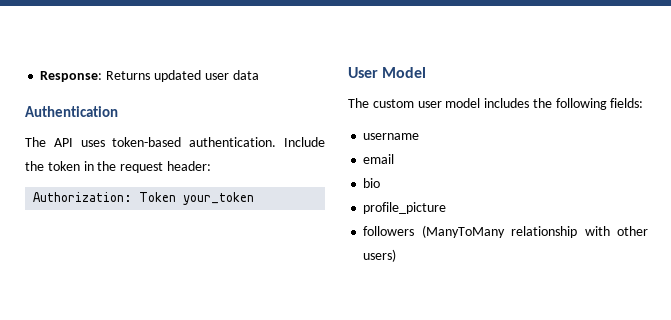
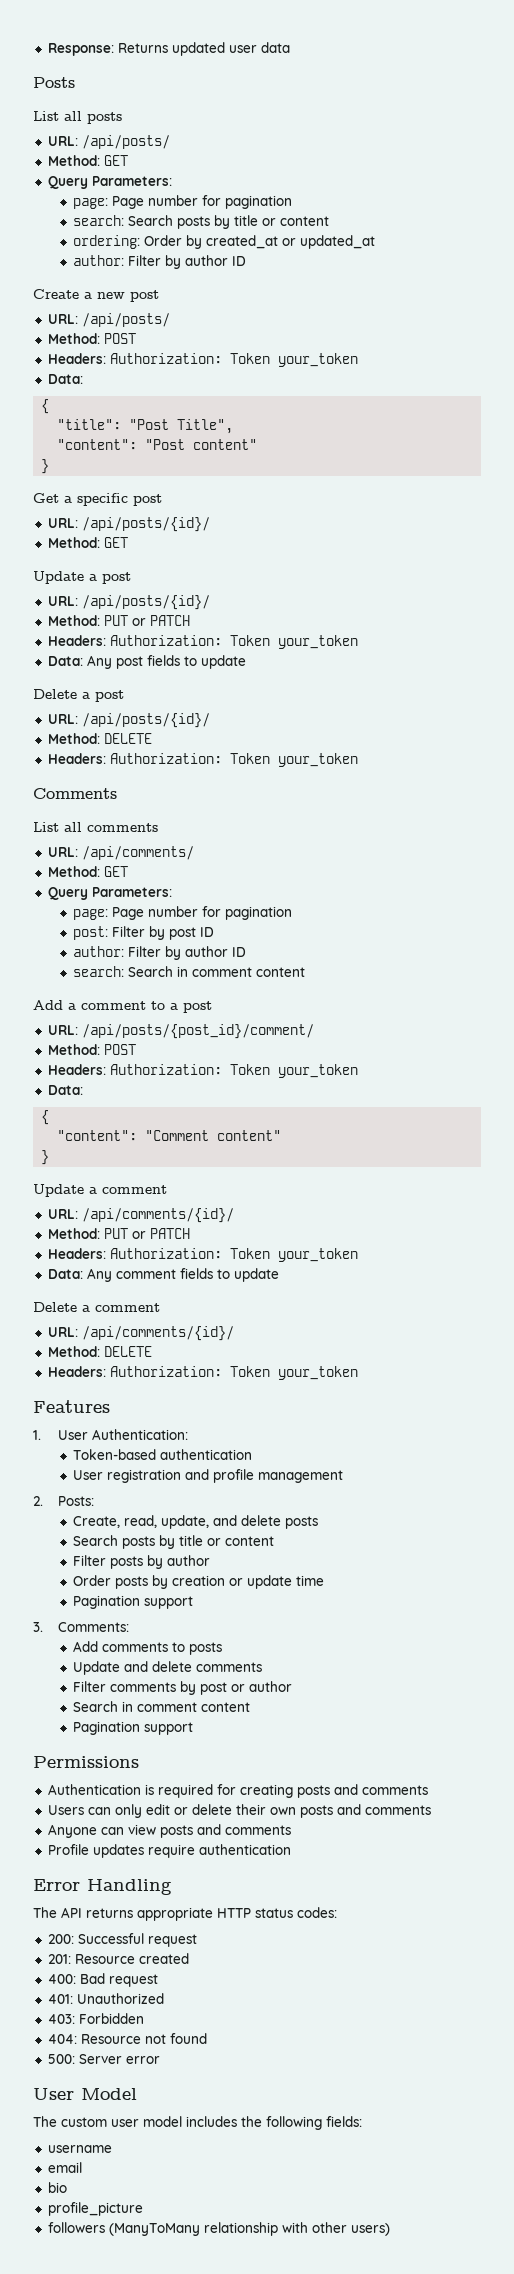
- Authentication
- The API uses token-based authentication. Include the token in the request header:
- Authorization: Token your_token
+ Posts
+ List all posts
+ URL: /api/posts/
+ Method: GET
+ Query Parameters:
+ page: Page number for pagination
+ search: Search posts by title or content
+ ordering: Order by created_at or updated_at
+ author: Filter by author ID
+ Create a new post
+ URL: /api/posts/
+ Method: POST
+ Headers: Authorization: Token your_token
+ Data:
+ {
+ "title": "Post Title",
+ "content": "Post content"
+ }
+ Get a specific post
+ URL: /api/posts/{id}/
+ Method: GET
+ Update a post
+ URL: /api/posts/{id}/
+ Method: PUT or PATCH
+ Headers: Authorization: Token your_token
+ Data: Any post fields to update
+ Delete a post
+ URL: /api/posts/{id}/
+ Method: DELETE
+ Headers: Authorization: Token your_token
+ Comments
+ List all comments
+ URL: /api/comments/
+ Method: GET
+ Query Parameters:
+ page: Page number for pagination
+ post: Filter by post ID
+ author: Filter by author ID
+ search: Search in comment content
+ Add a comment to a post
+ URL: /api/posts/{post_id}/comment/
+ Method: POST
+ Headers: Authorization: Token your_token
+ Data:
+ {
+ "content": "Comment content"
+ }
+ Update a comment
+ URL: /api/comments/{id}/
+ Method: PUT or PATCH
+ Headers: Authorization: Token your_token
+ Data: Any comment fields to update
+ Delete a comment
+ URL: /api/comments/{id}/
+ Method: DELETE
+ Headers: Authorization: Token your_token
+ Features
+ 1. User Authentication:
+ Token-based authentication
+ User registration and profile management
+ 2. Posts:
+ Create, read, update, and delete posts
+ Search posts by title or content
+ Filter posts by author
+ Order posts by creation or update time
+ Pagination support
+ 3. Comments:
+ Add comments to posts
+ Update and delete comments
+ Filter comments by post or author
+ Search in comment content
+ Pagination support
+ Permissions
+ Authentication is required for creating posts and comments
+ Users can only edit or delete their own posts and comments
+ Anyone can view posts and comments
+ Profile updates require authentication
+ Error Handling
+ The API returns appropriate HTTP status codes:
+ 200: Successful request
+ 201: Resource created
+ 400: Bad request
+ 401: Unauthorized
+ 403: Forbidden
+ 404: Resource not found
+ 500: Server error

